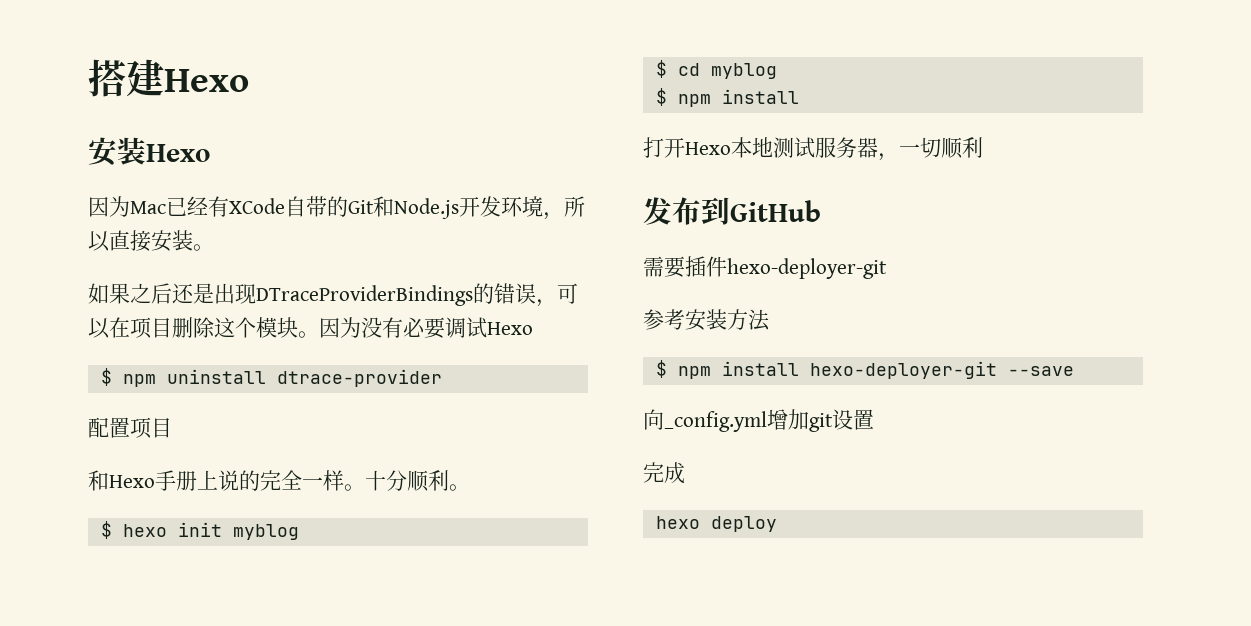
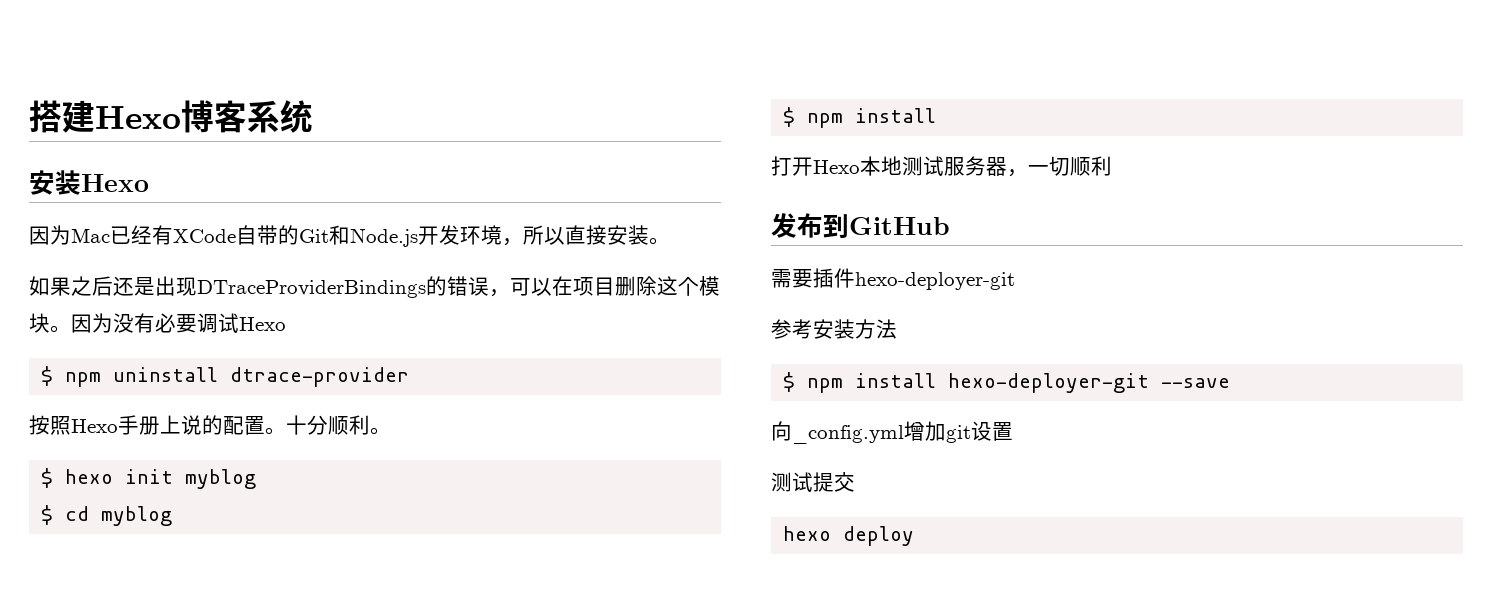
- 搭建Hexo
+ 搭建Hexo博客系统
- 配置项目
- 和Hexo手册上说的完全一样。
+ 按照Hexo手册上说的配置。
- 完成
+ 测试提交

